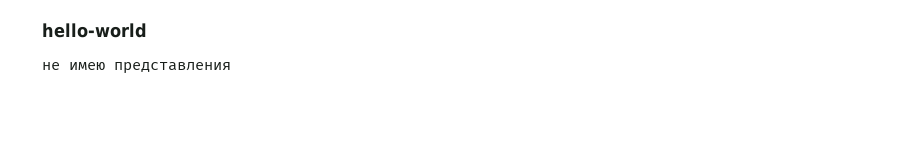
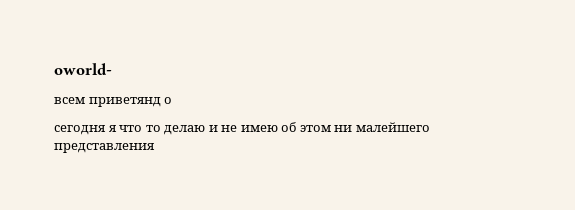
- hello-world
- не имею представления
+ oworld-
+ всем приветянд о
+ сегодня я что то делаю и не имею об этом ни малейшего представления

